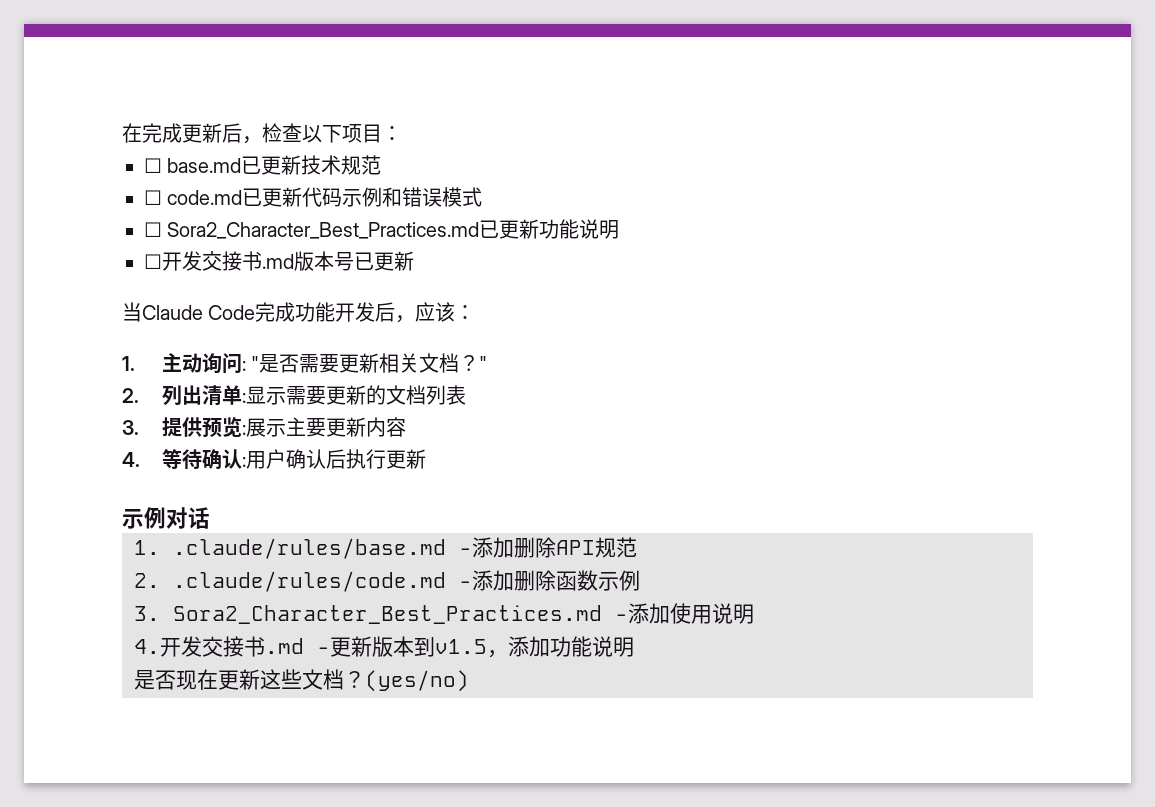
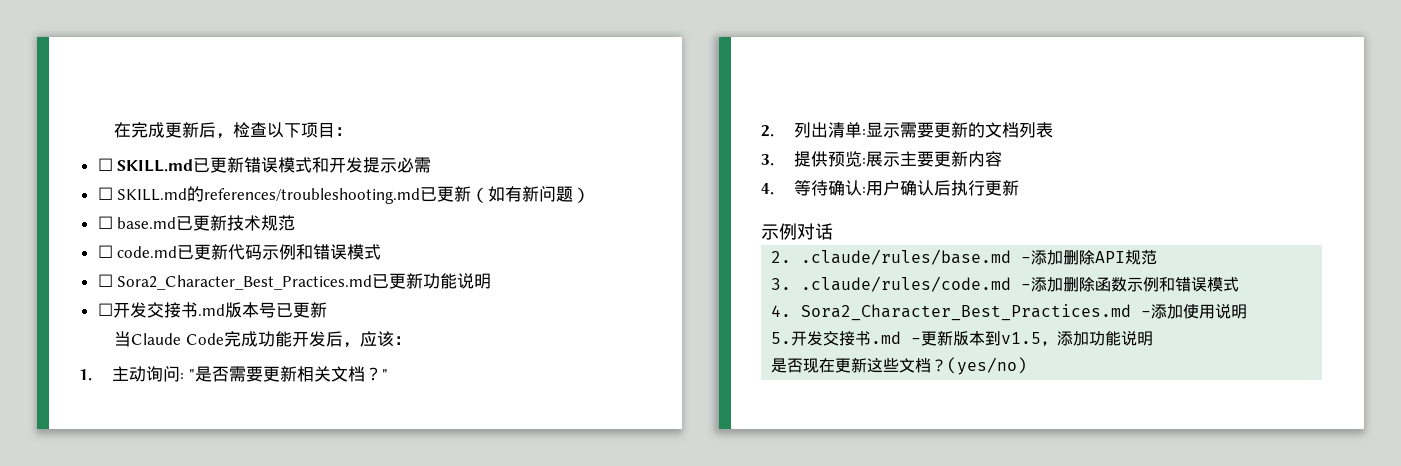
+ ☐ SKILL.md已更新错误模式和开发提示必需
+ ☐ SKILL.md的references/troubleshooting.md已更新（如有新问题）
- 1. .claude/rules/base.md -添加删除API规范
+ 2. .claude/rules/base.md -添加删除API规范
- 2. .claude/rules/code.md -添加删除函数示例
- 3. Sora2_Character_Best_Practices.md -添加使用说明
+ 3. .claude/rules/code.md -添加删除函数示例和错误模式
+ 4. Sora2_Character_Best_Practices.md -添加使用说明
- 4.开发交接书.md -更新版本到v1.5，添加功能说明
+ 5.开发交接书.md -更新版本到v1.5，添加功能说明

